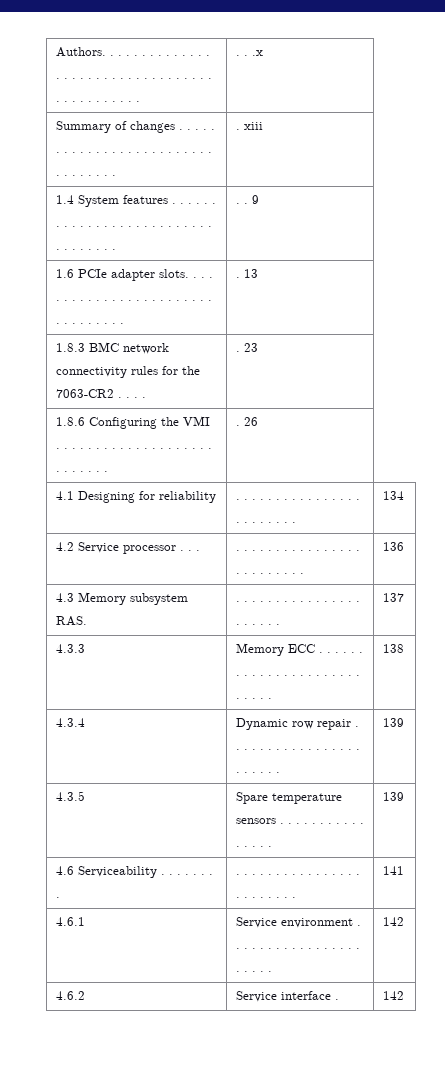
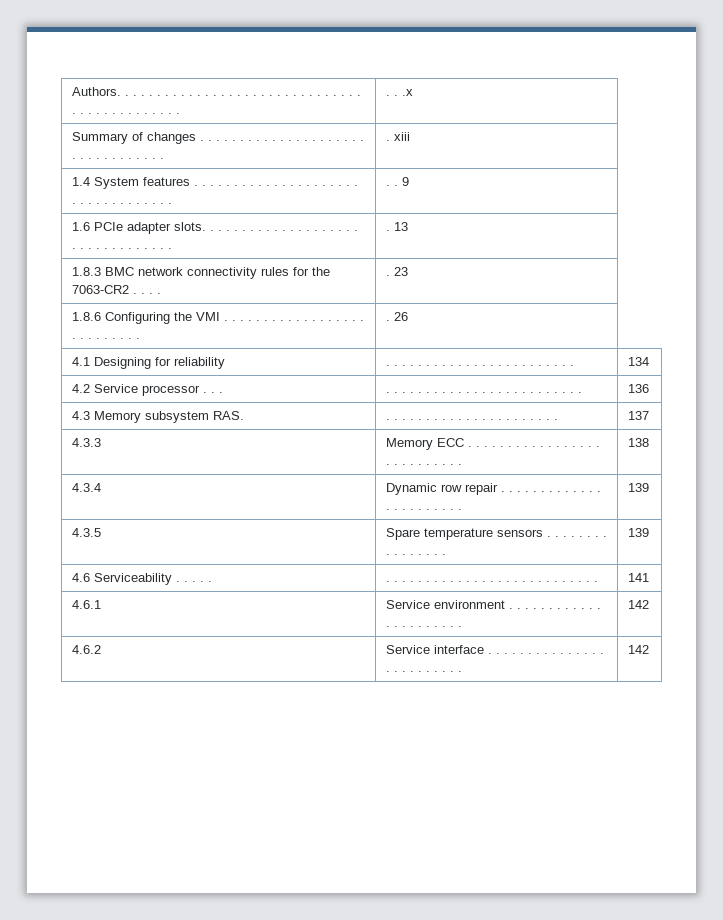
- 4.6 Serviceability . . . . . . . . | . . . . . . . . . . . . . . . . . . . . . . . . | 141
+ 4.6 Serviceability . . . . . | . . . . . . . . . . . . . . . . . . . . . . . . . . . | 141
- 4.6.2 | Service interface . | 142
+ 4.6.2 | Service interface . . . . . . . . . . . . . . . . . . . . . . . . . | 142

